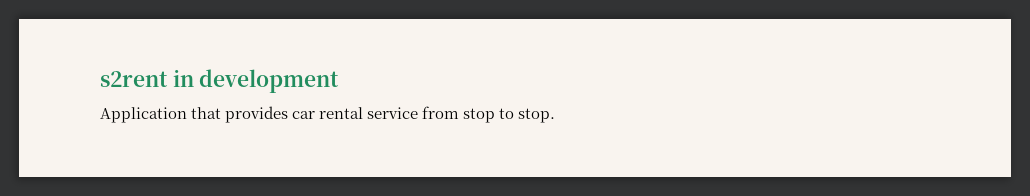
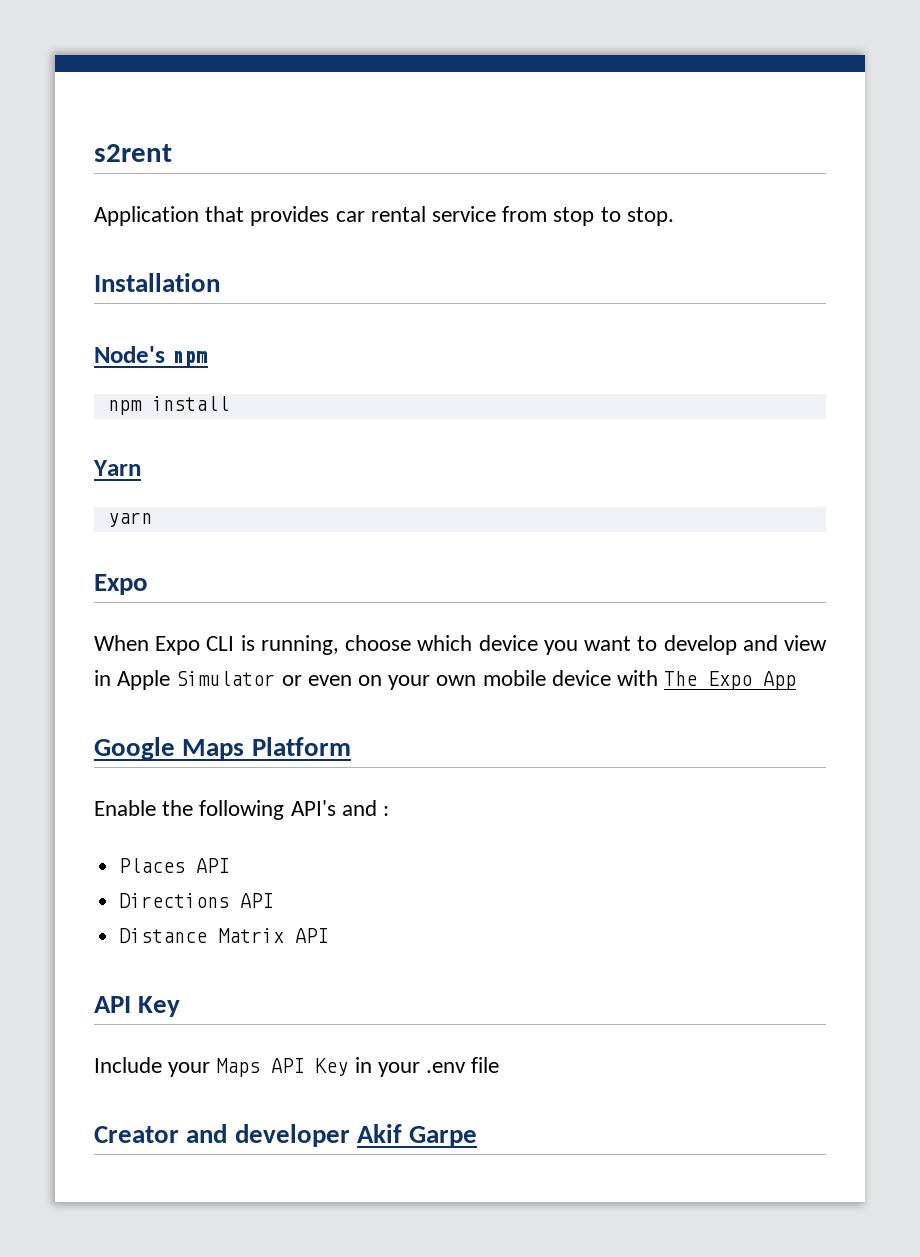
- s2rent in development
+ s2rent
+ Installation
+ Node's npm
+ npm install
+ Yarn
+ yarn
+ Expo
+ When Expo CLI is running, choose which device you want to develop and view in Apple Simulator or even on your own mobile device with The Expo App
+ Google Maps Platform
+ Enable the following API's and :
+ Places API
+ Directions API
+ Distance Matrix API
+ API Key
+ Include your Maps API Key in your .env file
+ Creator and developer Akif Garpe

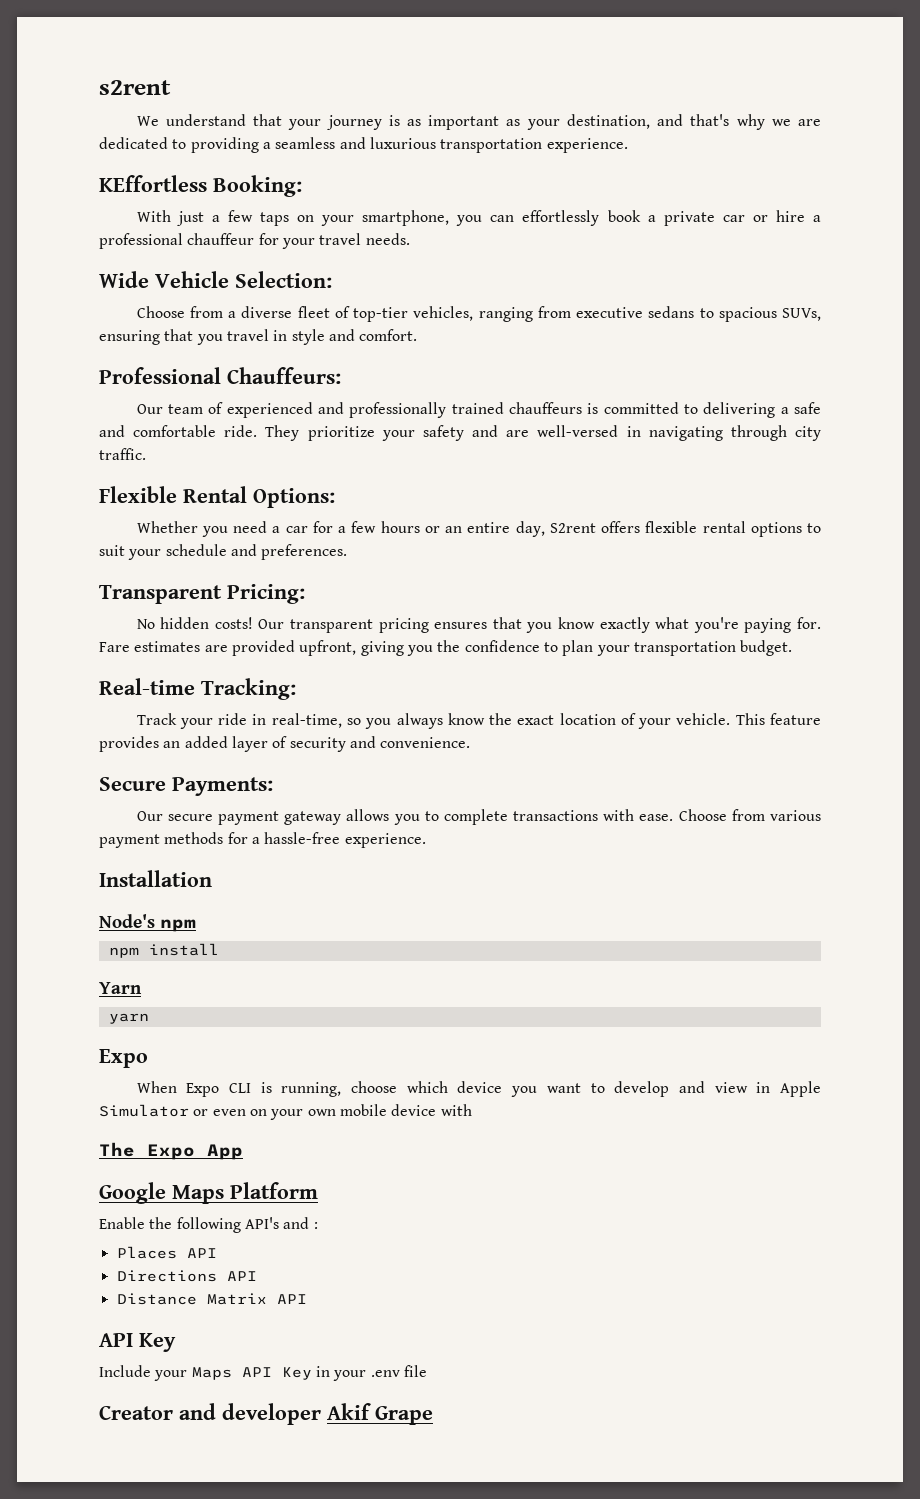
- Application that provides car rental service from stop to stop.
+ We understand that your journey is as important as your destination, and that's why we are dedicated to providing a seamless and luxurious transportation experience.
+ KEffortless Booking:
+ With just a few taps on your smartphone, you can effortlessly book a private car or hire a professional chauffeur for your travel needs.
+ Wide Vehicle Selection:
+ Choose from a diverse fleet of top-tier vehicles, ranging from executive sedans to spacious SUVs, ensuring that you travel in style and comfort.
+ Professional Chauffeurs:
+ Our team of experienced and professionally trained chauffeurs is committed to delivering a safe and comfortable ride. They prioritize your safety and are well-versed in navigating through city traffic.
+ Flexible Rental Options:
+ Whether you need a car for a few hours or an entire day, S2rent offers flexible rental options to suit your schedule and preferences.
+ Transparent Pricing:
+ No hidden costs! Our transparent pricing ensures that you know exactly what you're paying for. Fare estimates are provided upfront, giving you the confidence to plan your transportation budget.
+ Real-time Tracking:
+ Track your ride in real-time, so you always know the exact location of your vehicle. This feature provides an added layer of security and convenience.
+ Secure Payments:
+ Our secure payment gateway allows you to complete transactions with ease. Choose from various payment methods for a hassle-free experience.
- When Expo CLI is running, choose which device you want to develop and view in Apple Simulator or even on your own mobile device with The Expo App
+ When Expo CLI is running, choose which device you want to develop and view in Apple Simulator or even on your own mobile device with
+ The Expo App
- Creator and developer Akif Garpe
+ Creator and developer Akif Grape

